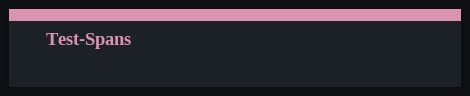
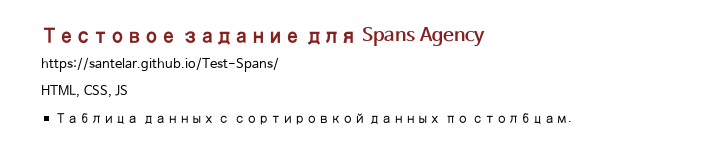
- Test-Spans
+ Тестовое задание для Spans Agency
+ https://santelar.github.io/Test-Spans/
+ HTML, CSS, JS
+ Таблица данных с сортировкой данных по столбцам.

